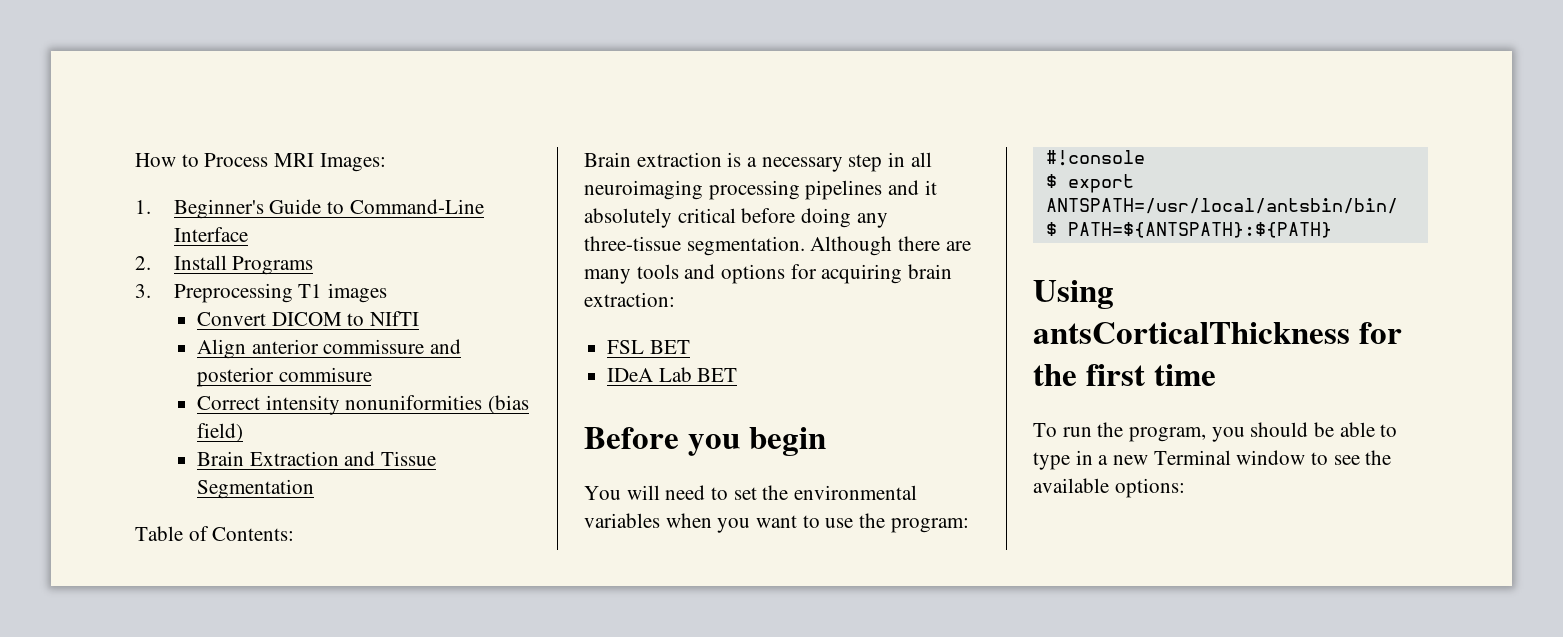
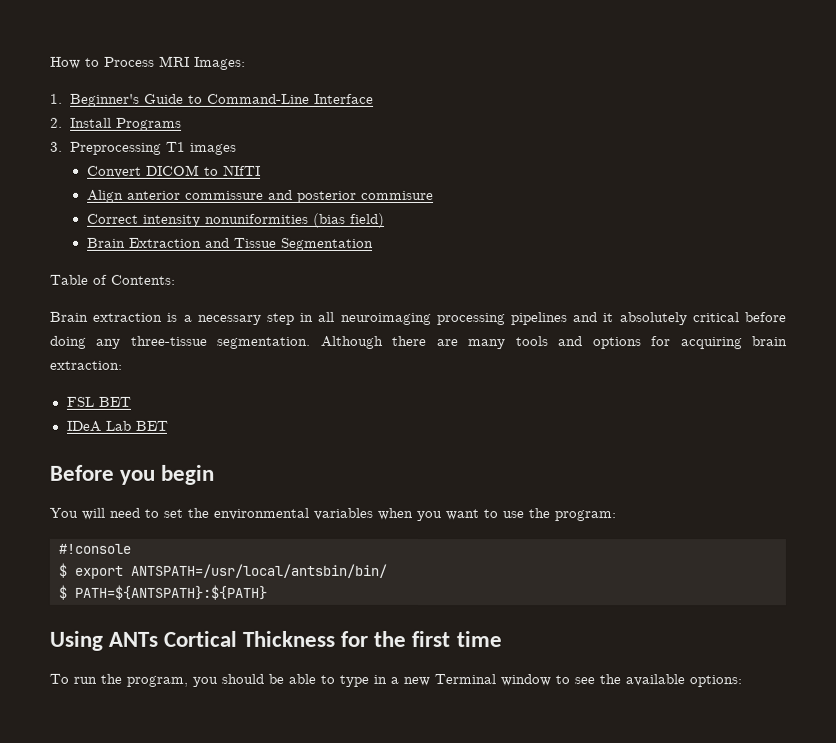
- Using antsCorticalThickness for the first time
+ Using ANTs Cortical Thickness for the first time

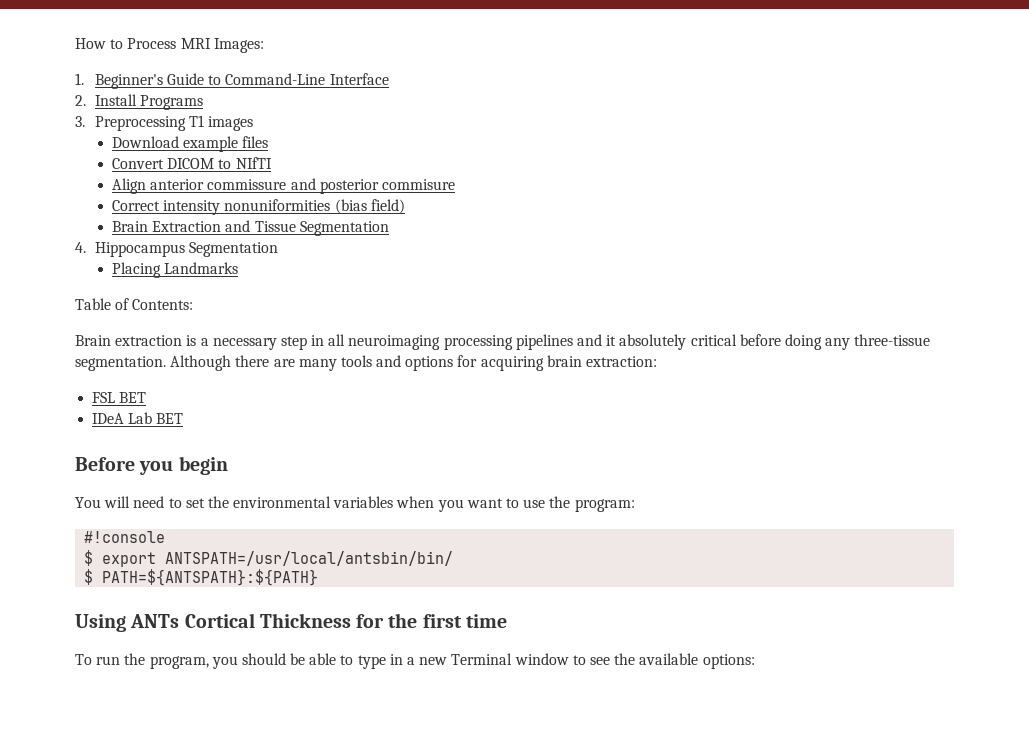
+ Download example files
+ 4. Hippocampus Segmentation
+ Placing Landmarks

